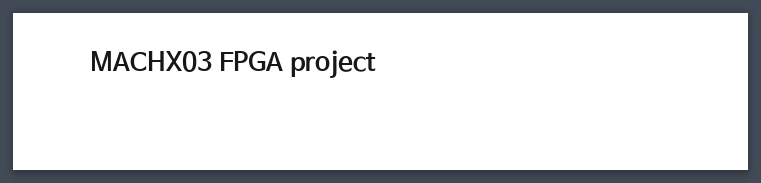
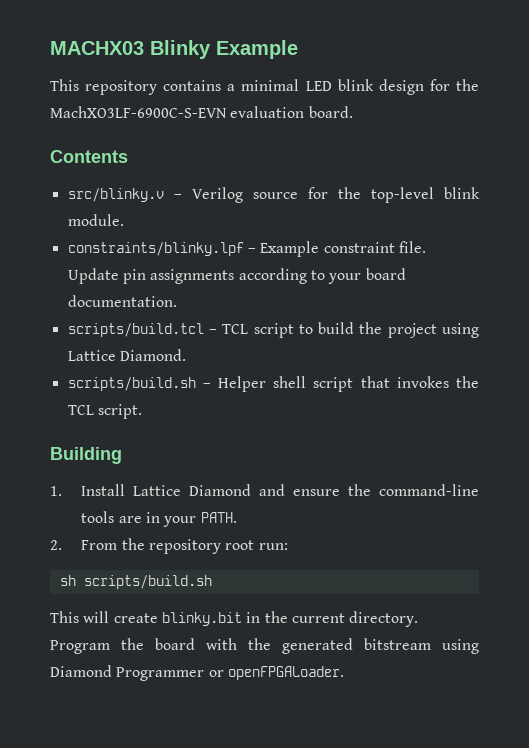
- MACHX03 FPGA project
+ MACHX03 Blinky Example
+ This repository contains a minimal LED blink design for the MachXO3LF-6900C-S-EVN evaluation board.
+ Contents
+ src/blinky.v – Verilog source for the top-level blink module.
+ constraints/blinky.lpf – Example constraint file. Update pin assignments according to your board documentation.
+ scripts/build.tcl – TCL script to build the project using Lattice Diamond.
+ scripts/build.sh – Helper shell script that invokes the TCL script.
+ Building
+ 1. Install Lattice Diamond and ensure the command-line tools are in your PATH.
+ 2. From the repository root run:
+ sh scripts/build.sh
+ This will create blinky.bit in the current directory. Program the board with the generated bitstream using Diamond Programmer or openFPGALoader.

